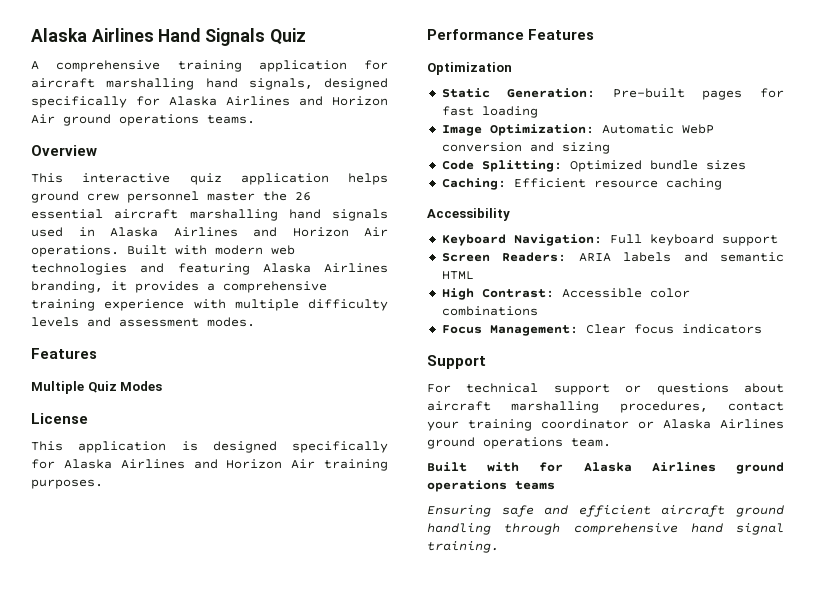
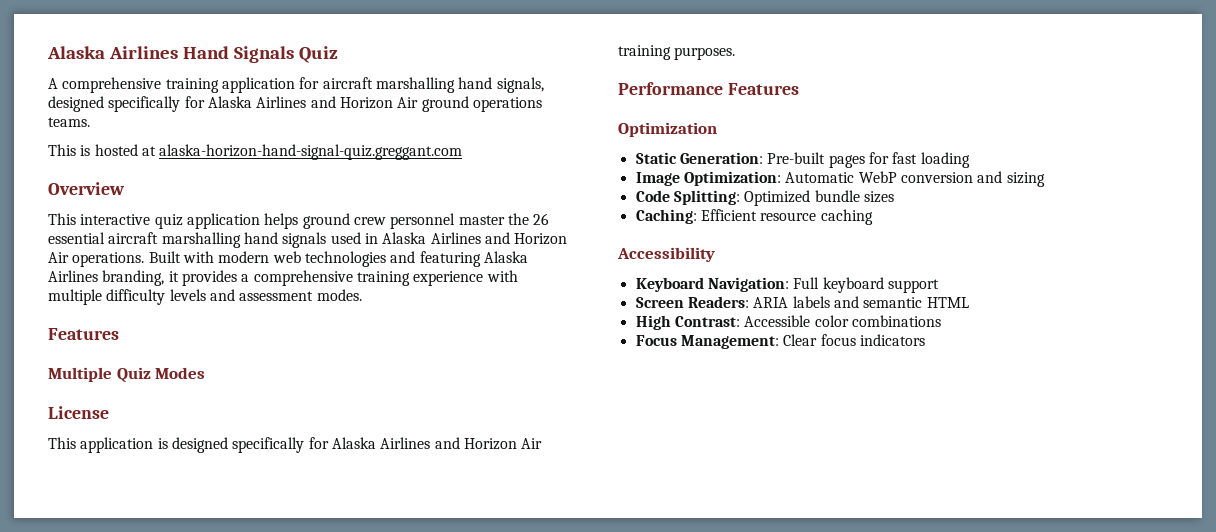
+ This is hosted at alaska-horizon-hand-signal-quiz.greggant.com
- Support
- For technical support or questions about aircraft marshalling procedures, contact your training coordinator or Alaska Airlines ground operations team.
- Built with for Alaska Airlines ground operations teams
- Ensuring safe and efficient aircraft ground handling through comprehensive hand signal training.

